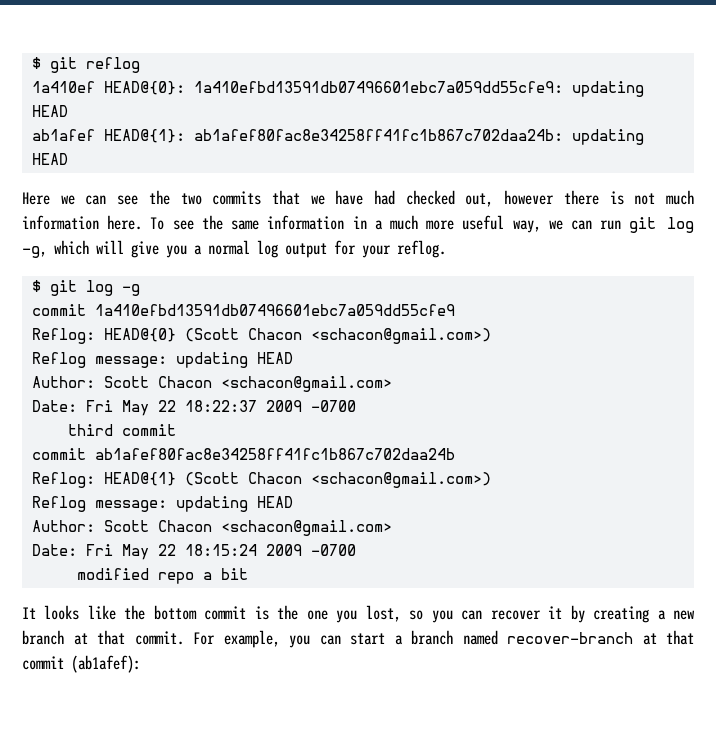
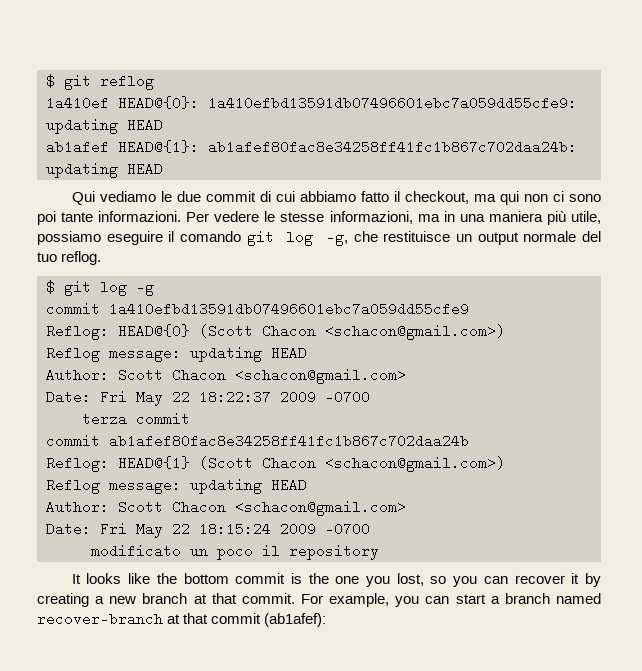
- Here we can see the two commits that we have had checked out, however there is not much information here. To see the same information in a much more useful way, we can run git log -g, which will give you a normal log output for your reflog.
+ Qui vediamo le due commit di cui abbiamo fatto il checkout, ma qui non ci sono poi tante informazioni. Per vedere le stesse informazioni, ma in una maniera più utile, possiamo eseguire il comando git log -g, che restituisce un output normale del tuo reflog.
- third commit
+ terza commit
- modified repo a bit
+ modificato un poco il repository

